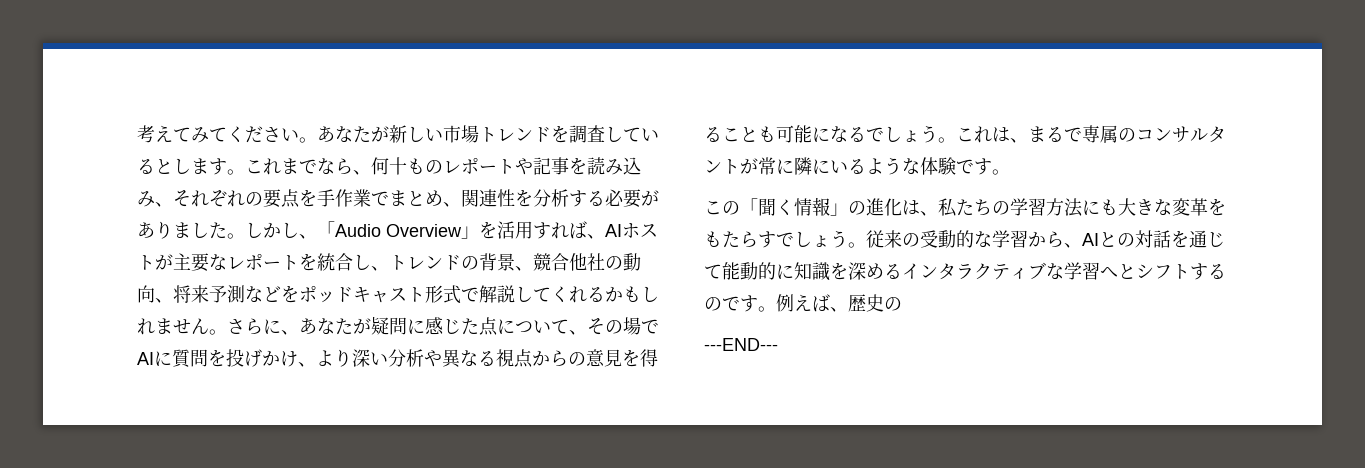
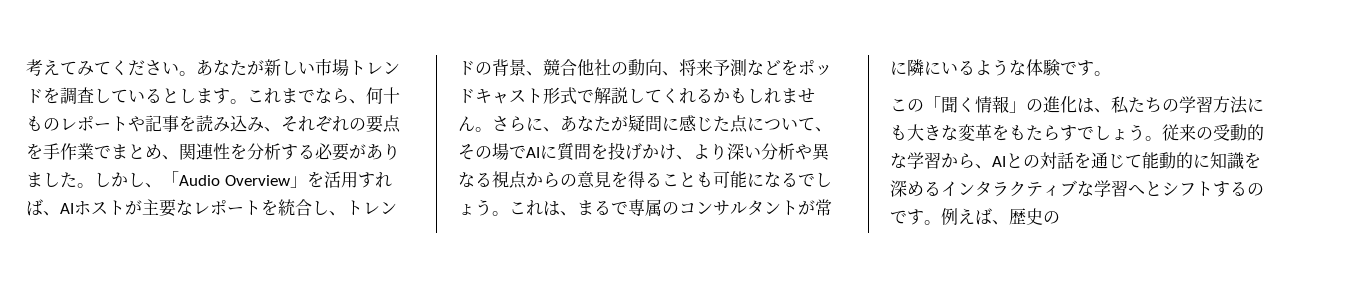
- ---END---

